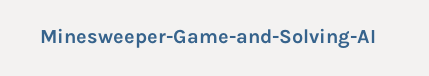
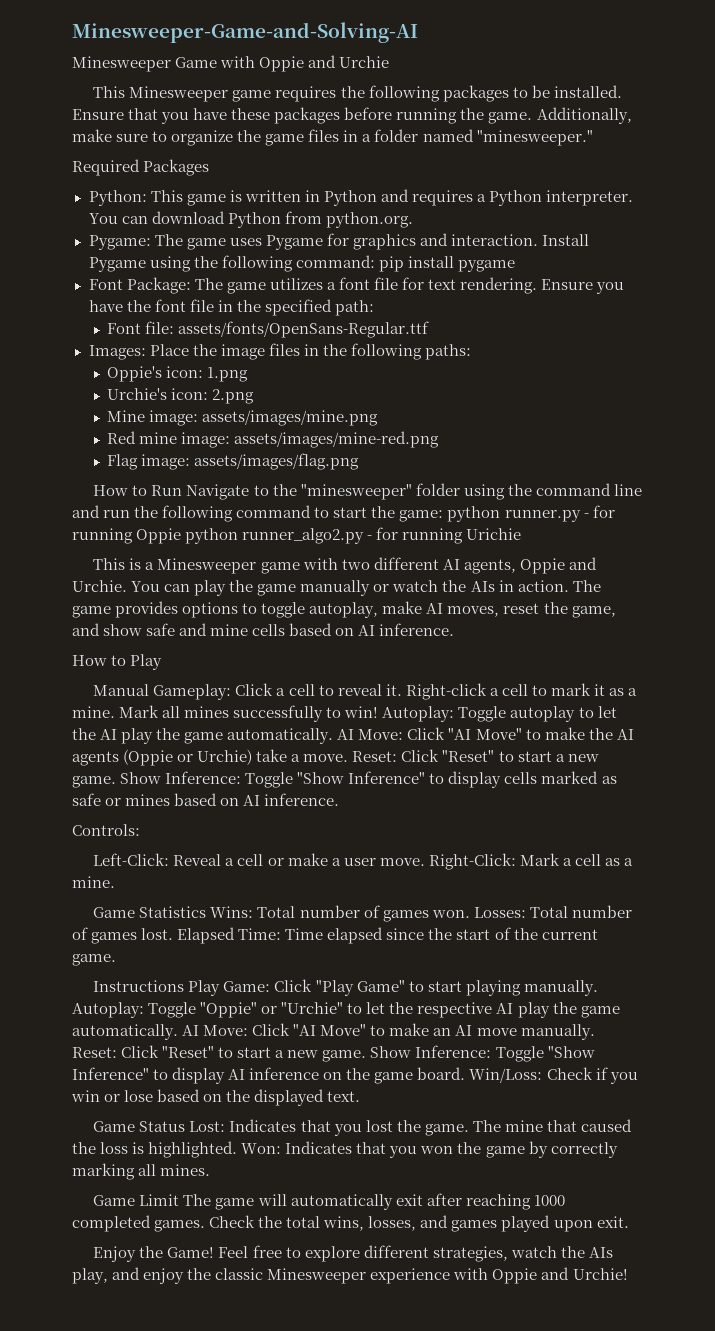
+ Minesweeper Game with Oppie and Urchie
+ This Minesweeper game requires the following packages to be installed. Ensure that you have these packages before running the game. Additionally, make sure to organize the game files in a folder named "minesweeper."
+ Required Packages
+ Python: This game is written in Python and requires a Python interpreter. You can download Python from python.org.
+ Pygame: The game uses Pygame for graphics and interaction. Install Pygame using the following command: pip install pygame
+ Font Package: The game utilizes a font file for text rendering. Ensure you have the font file in the specified path:
+ Font file: assets/fonts/OpenSans-Regular.ttf
+ Images: Place the image files in the following paths:
+ Oppie's icon: 1.png
+ Urchie's icon: 2.png
+ Mine image: assets/images/mine.png
+ Red mine image: assets/images/mine-red.png
+ Flag image: assets/images/flag.png
+ How to Run Navigate to the "minesweeper" folder using the command line and run the following command to start the game: python runner.py - for running Oppie python runner_algo2.py - for running Urichie
+ This is a Minesweeper game with two different AI agents, Oppie and Urchie. You can play the game manually or watch the AIs in action. The game provides options to toggle autoplay, make AI moves, reset the game, and show safe and mine cells based on AI inference.
+ How to Play
+ Manual Gameplay: Click a cell to reveal it. Right-click a cell to mark it as a mine. Mark all mines successfully to win! Autoplay: Toggle autoplay to let the AI play the game automatically. AI Move: Click "AI Move" to make the AI agents (Oppie or Urchie) take a move. Reset: Click "Reset" to start a new game. Show Inference: Toggle "Show Inference" to display cells marked as safe or mines based on AI inference.
+ Controls:
+ Left-Click: Reveal a cell or make a user move. Right-Click: Mark a cell as a mine.
+ Game Statistics Wins: Total number of games won. Losses: Total number of games lost. Elapsed Time: Time elapsed since the start of the current game.
+ Instructions Play Game: Click "Play Game" to start playing manually. Autoplay: Toggle "Oppie" or "Urchie" to let the respective AI play the game automatically. AI Move: Click "AI Move" to make an AI move manually. Reset: Click "Reset" to start a new game. Show Inference: Toggle "Show Inference" to display AI inference on the game board. Win/Loss: Check if you win or lose based on the displayed text.
+ Game Status Lost: Indicates that you lost the game. The mine that caused the loss is highlighted. Won: Indicates that you won the game by correctly marking all mines.
+ Game Limit The game will automatically exit after reaching 1000 completed games. Check the total wins, losses, and games played upon exit.
+ Enjoy the Game! Feel free to explore different strategies, watch the AIs play, and enjoy the classic Minesweeper experience with Oppie and Urchie!

